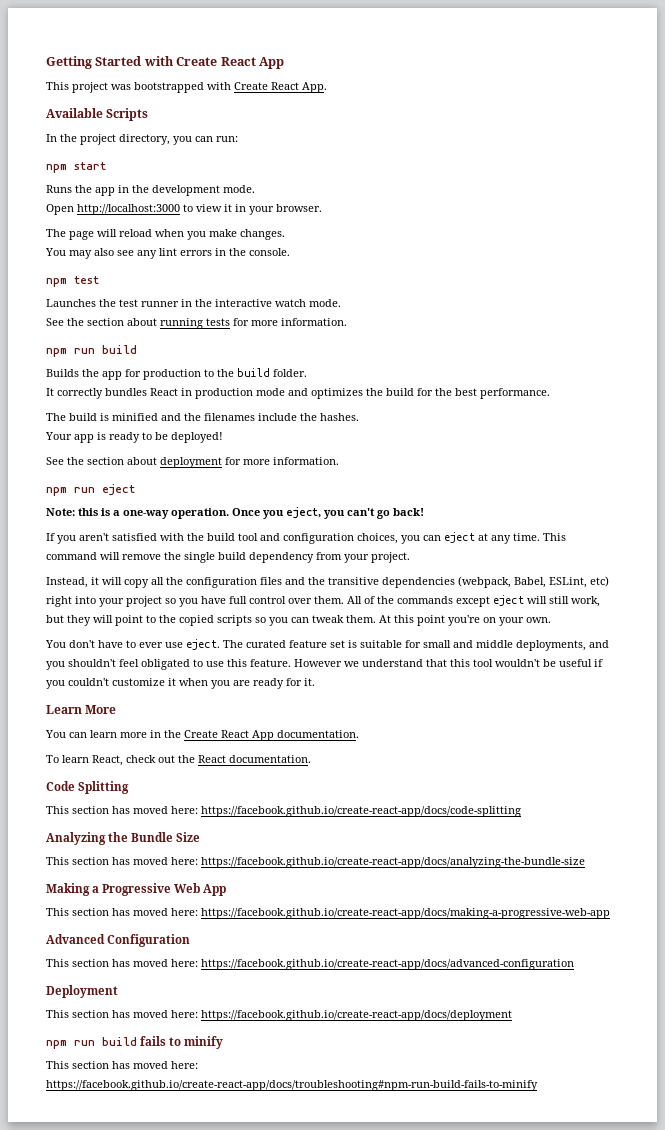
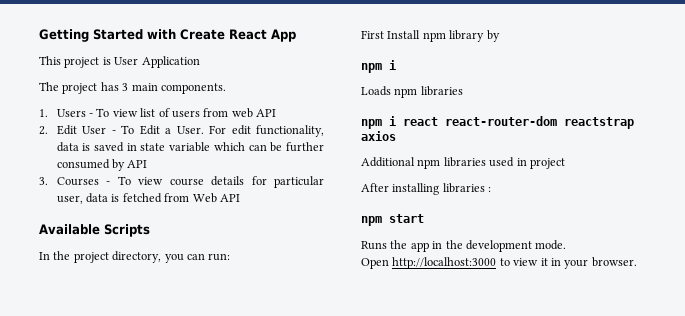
- This project was bootstrapped with Create React App.
+ This project is User Application
+ The project has 3 main components.
+ 1. Users - To view list of users from web API
+ 2. Edit User - To Edit a User. For edit functionality, data is saved in state variable which can be further consumed by API
+ 3. Courses - To view course details for particular user, data is fetched from Web API
+ First Install npm library by
+ npm i
+ Loads npm libraries
+ npm i react react-router-dom reactstrap axios
+ Additional npm libraries used in project
+ After installing libraries :
- The page will reload when you make changes.
- You may also see any lint errors in the console.
- npm test
- Launches the test runner in the interactive watch mode.
- See the section about running tests for more information.
- npm run build
- Builds the app for production to the build folder.
- It correctly bundles React in production mode and optimizes the build for the best performance.
- The build is minified and the filenames include the hashes.
- Your app is ready to be deployed!
- See the section about deployment for more information.
- npm run eject
- Note: this is a one-way operation. Once you eject, you can't go back!
- If you aren't satisfied with the build tool and configuration choices, you can eject at any time. This command will remove the single build dependency from your project.
- Instead, it will copy all the configuration files and the transitive dependencies (webpack, Babel, ESLint, etc) right into your project so you have full control over them. All of the commands except eject will still work, but they will point to the copied scripts so you can tweak them. At this point you're on your own.
- You don't have to ever use eject. The curated feature set is suitable for small and middle deployments, and you shouldn't feel obligated to use this feature. However we understand that this tool wouldn't be useful if you couldn't customize it when you are ready for it.
- Learn More
- You can learn more in the Create React App documentation.
- To learn React, check out the React documentation.
- Code Splitting
- This section has moved here: https://facebook.github.io/create-react-app/docs/code-splitting
- Analyzing the Bundle Size
- This section has moved here: https://facebook.github.io/create-react-app/docs/analyzing-the-bundle-size
- Making a Progressive Web App
- This section has moved here: https://facebook.github.io/create-react-app/docs/making-a-progressive-web-app
- Advanced Configuration
- This section has moved here: https://facebook.github.io/create-react-app/docs/advanced-configuration
- Deployment
- This section has moved here: https://facebook.github.io/create-react-app/docs/deployment
- npm run build fails to minify
- This section has moved here: https://facebook.github.io/create-react-app/docs/troubleshooting#npm-run-build-fails-to-minify

